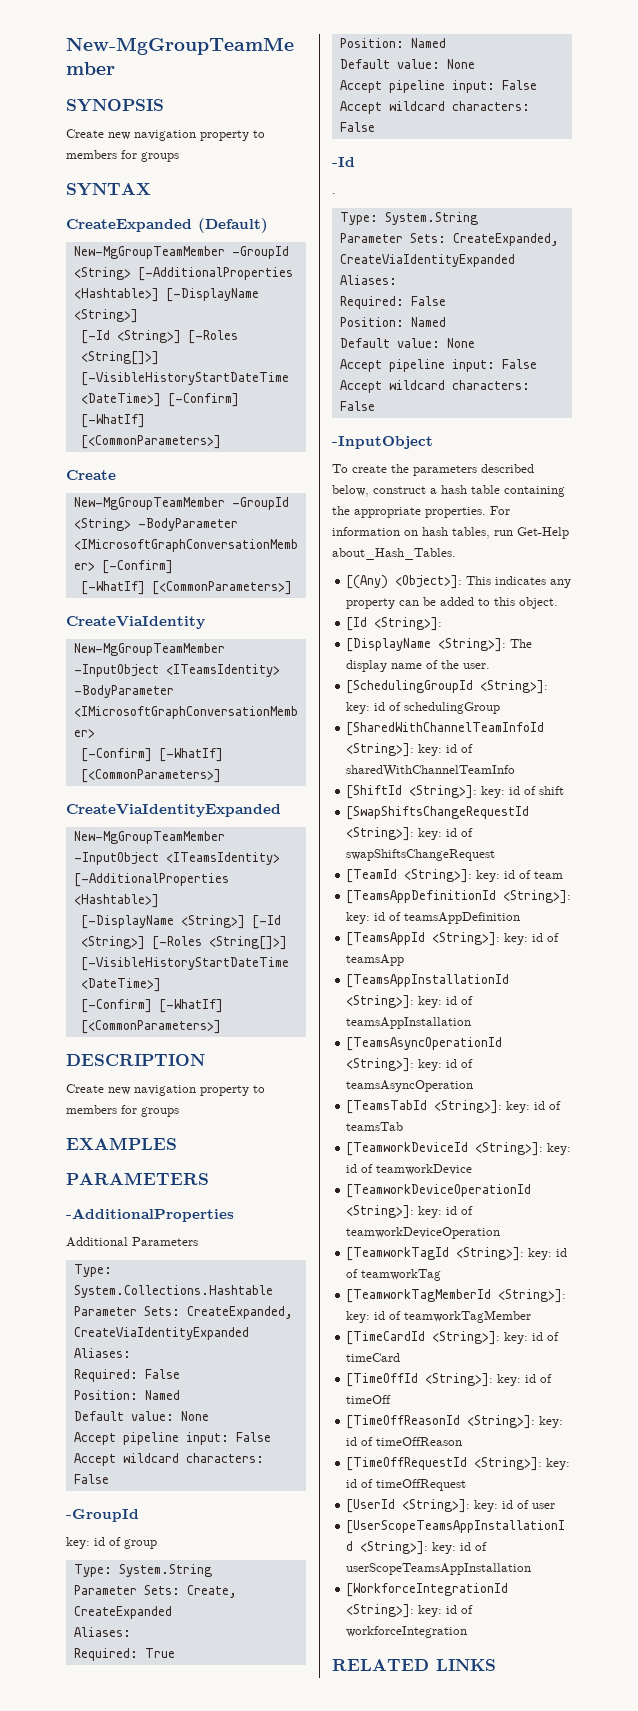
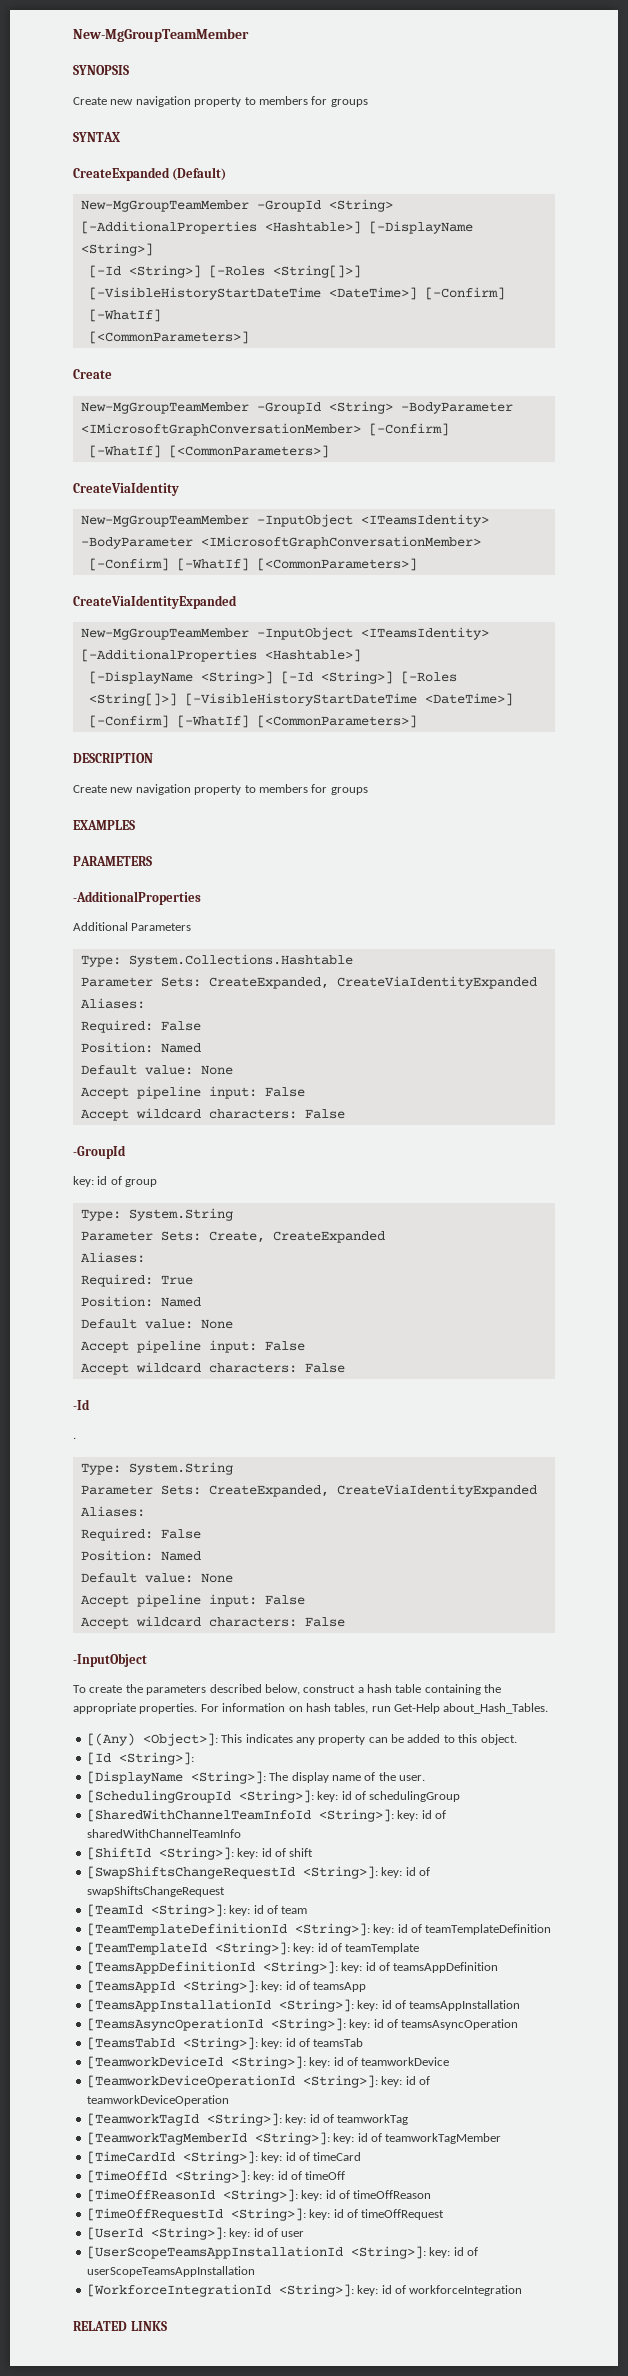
+ [TeamTemplateDefinitionId <String>]: key: id of teamTemplateDefinition
+ [TeamTemplateId <String>]: key: id of teamTemplate

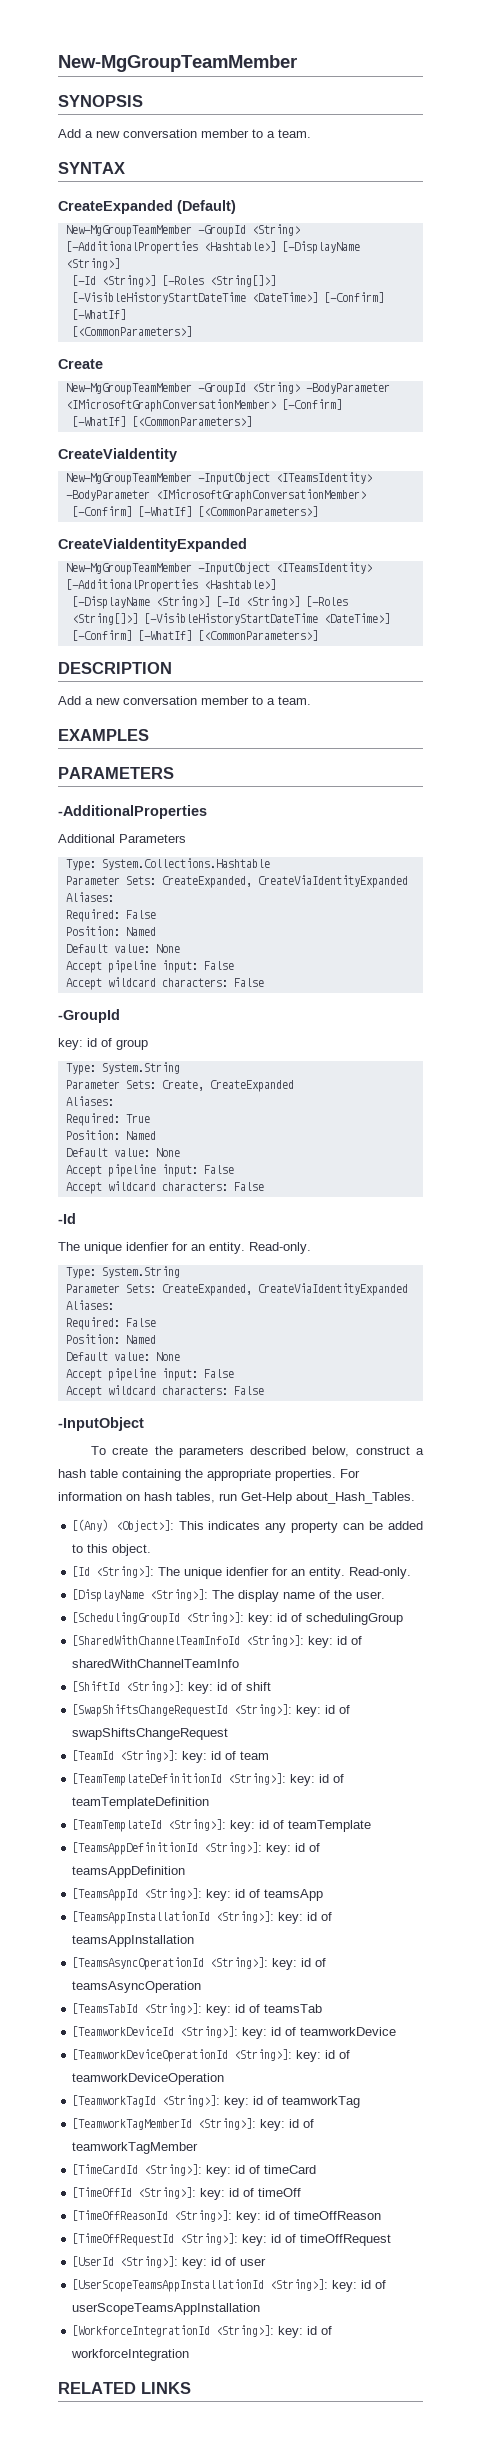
  SYNOPSIS
- Create new navigation property to members for groups
+ Add a new conversation member to a team.
  DESCRIPTION
- Create new navigation property to members for groups
+ Add a new conversation member to a team.
  -Id
- .
+ The unique idenfier for an entity. Read-only.
- [Id <String>]:
+ [Id <String>]: The unique idenfier for an entity. Read-only.

